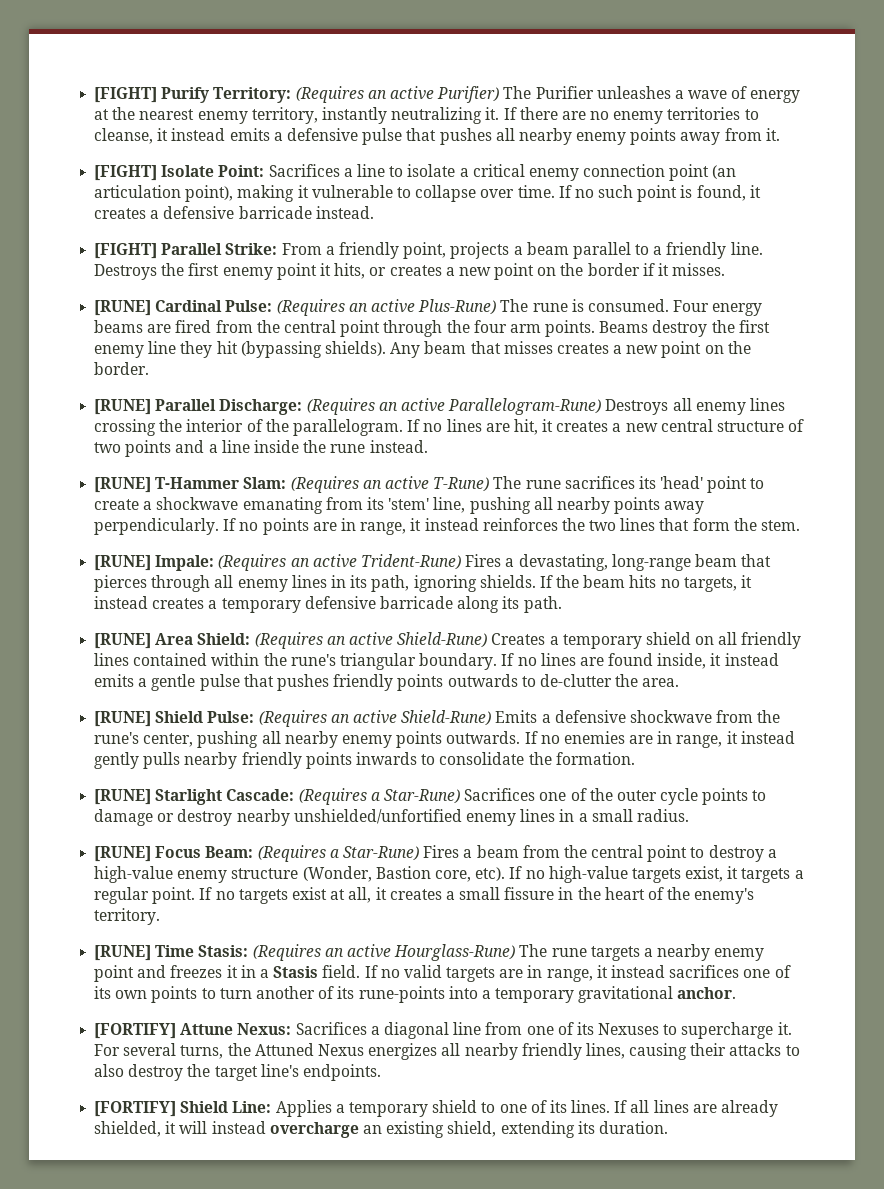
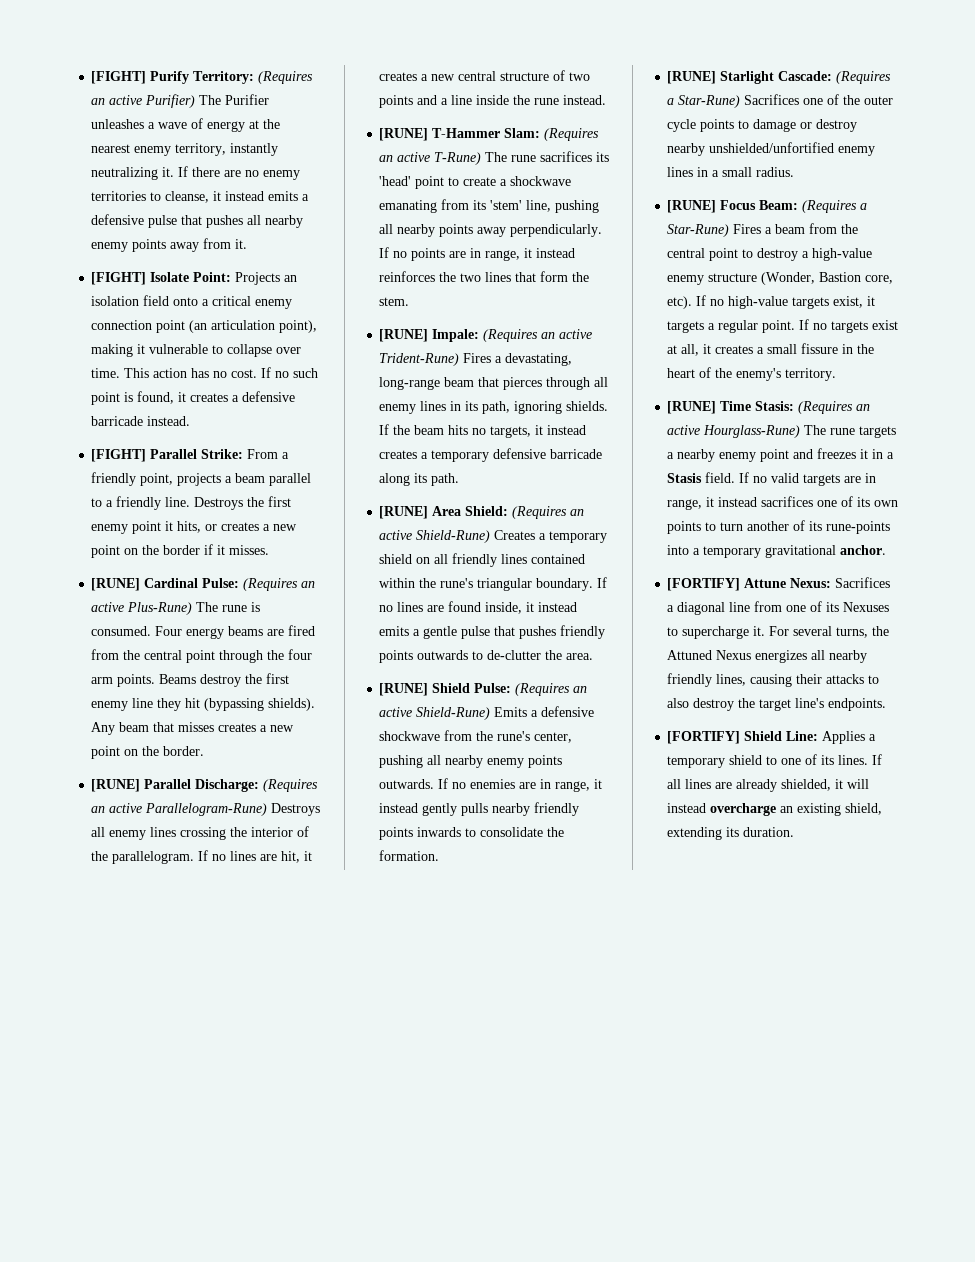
- [FIGHT] Isolate Point: Sacrifices a line to isolate a critical enemy connection point (an articulation point), making it vulnerable to collapse over time.
+ [FIGHT] Isolate Point: Projects an isolation field onto a critical enemy connection point (an articulation point), making it vulnerable to collapse over time.
+ This action has no cost.

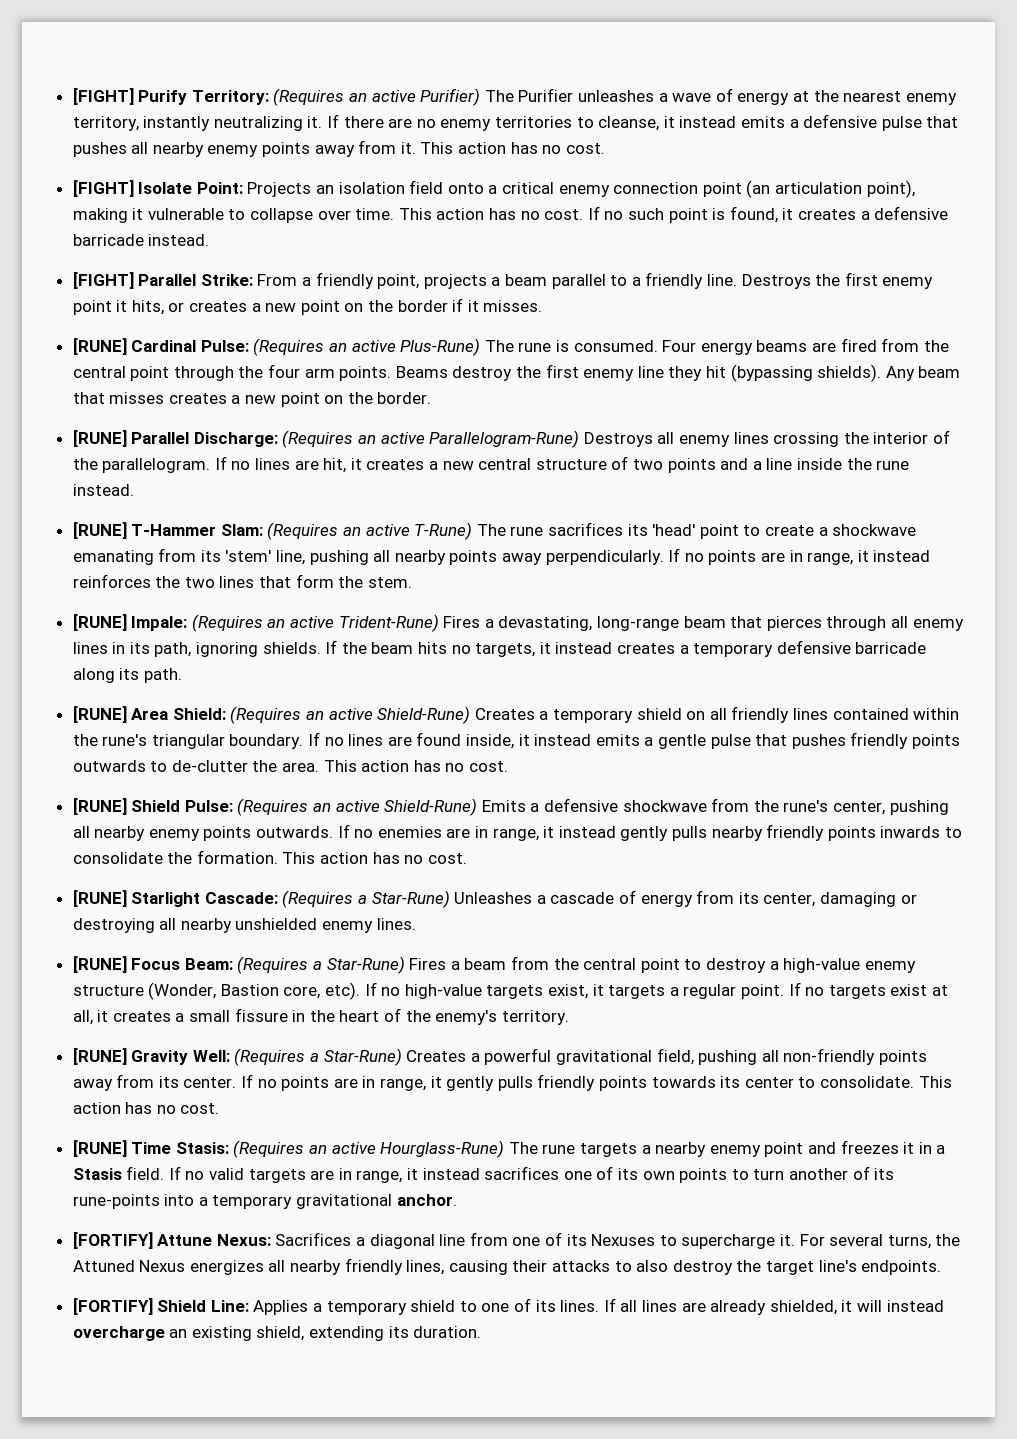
- If there are no enemy territories to cleanse, it instead emits a defensive pulse that pushes all nearby enemy points away from it.
+ If there are no enemy territories to cleanse, it instead emits a defensive pulse that pushes all nearby enemy points away from it. This action has no cost.
- If no lines are found inside, it instead emits a gentle pulse that pushes friendly points outwards to de-clutter the area.
+ If no lines are found inside, it instead emits a gentle pulse that pushes friendly points outwards to de-clutter the area. This action has no cost.
- If no enemies are in range, it instead gently pulls nearby friendly points inwards to consolidate the formation.
+ If no enemies are in range, it instead gently pulls nearby friendly points inwards to consolidate the formation. This action has no cost.
- [RUNE] Starlight Cascade: (Requires a Star-Rune) Sacrifices one of the outer cycle points to damage or destroy nearby unshielded/unfortified enemy lines in a small radius.
+ [RUNE] Starlight Cascade: (Requires a Star-Rune) Unleashes a cascade of energy from its center, damaging or destroying all nearby unshielded enemy lines.
+ [RUNE] Gravity Well: (Requires a Star-Rune) Creates a powerful gravitational field, pushing all non-friendly points away from its center. If no points are in range, it gently pulls friendly points towards its center to consolidate. This action has no cost.

